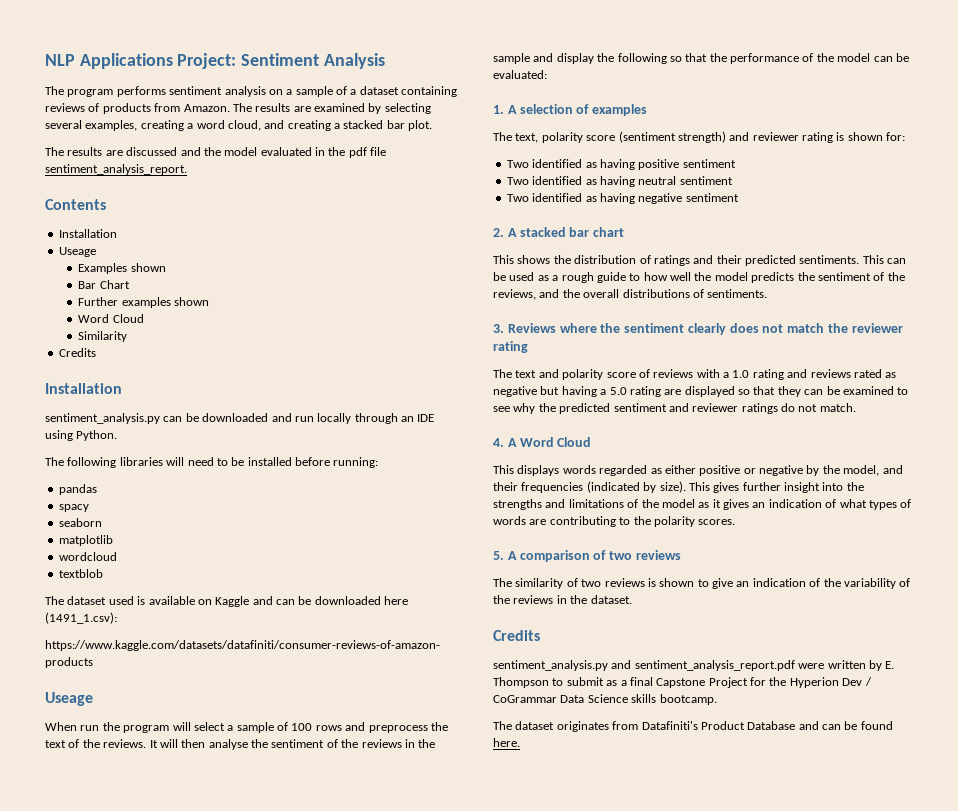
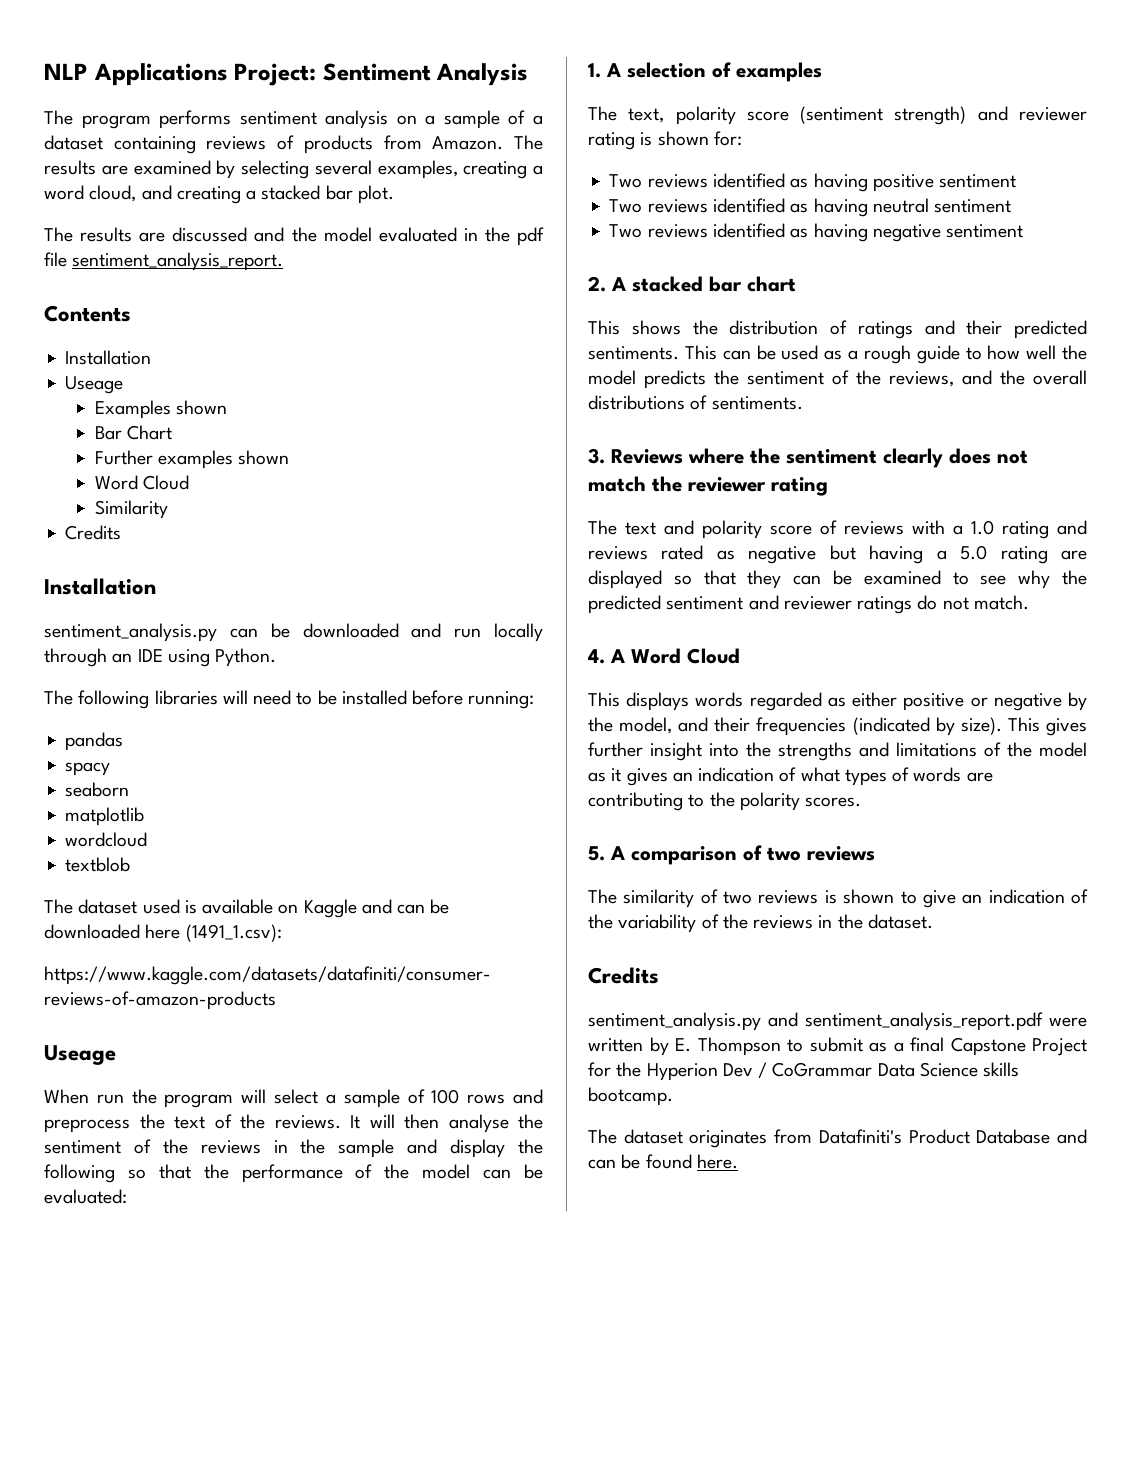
- Two identified as having positive sentiment
+ Two reviews identified as having positive sentiment
- Two identified as having neutral sentiment
+ Two reviews identified as having neutral sentiment
- Two identified as having negative sentiment
+ Two reviews identified as having negative sentiment

